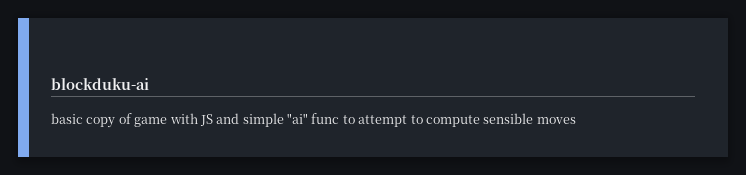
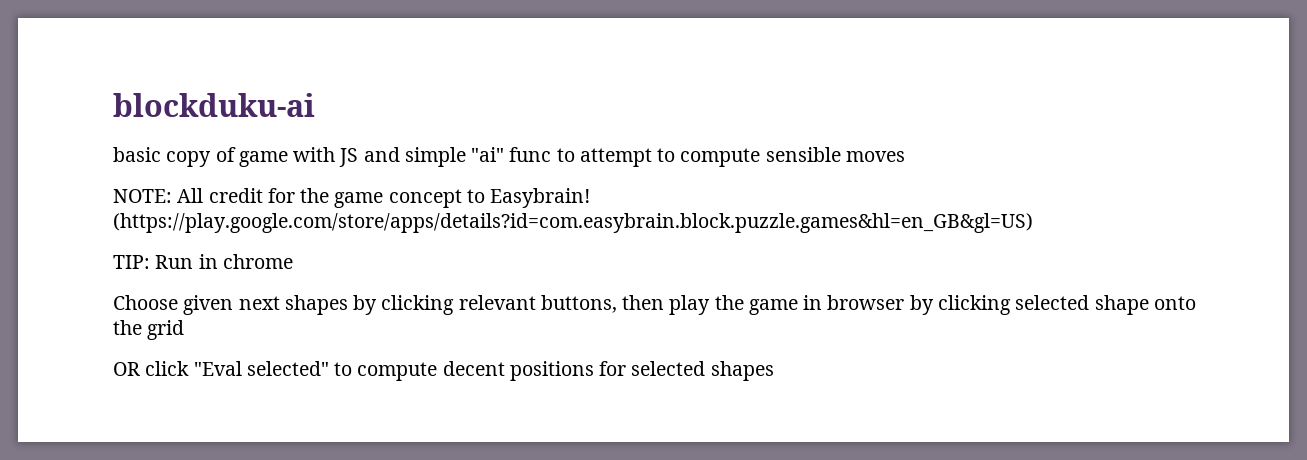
+ NOTE: All credit for the game concept to Easybrain! (https://play.google.com/store/apps/details?id=com.easybrain.block.puzzle.games&hl=en_GB&gl=US)
+ TIP: Run in chrome
+ Choose given next shapes by clicking relevant buttons, then play the game in browser by clicking selected shape onto the grid
+ OR click "Eval selected" to compute decent positions for selected shapes

